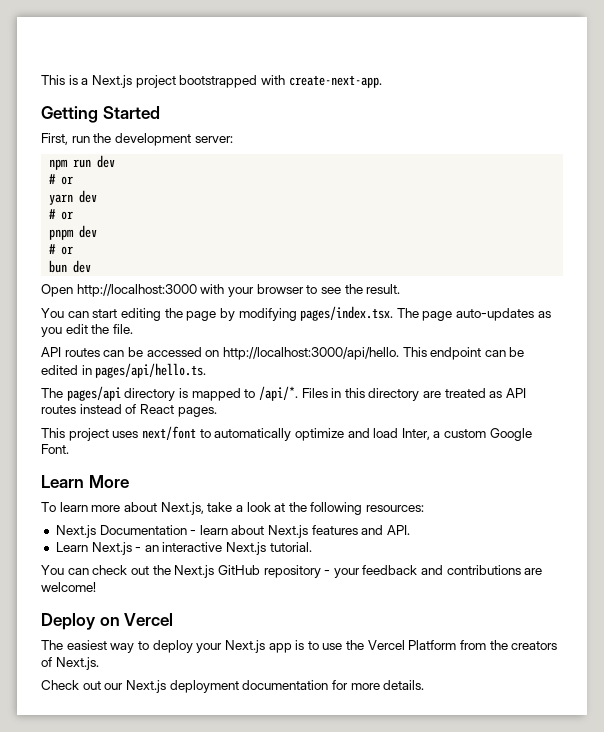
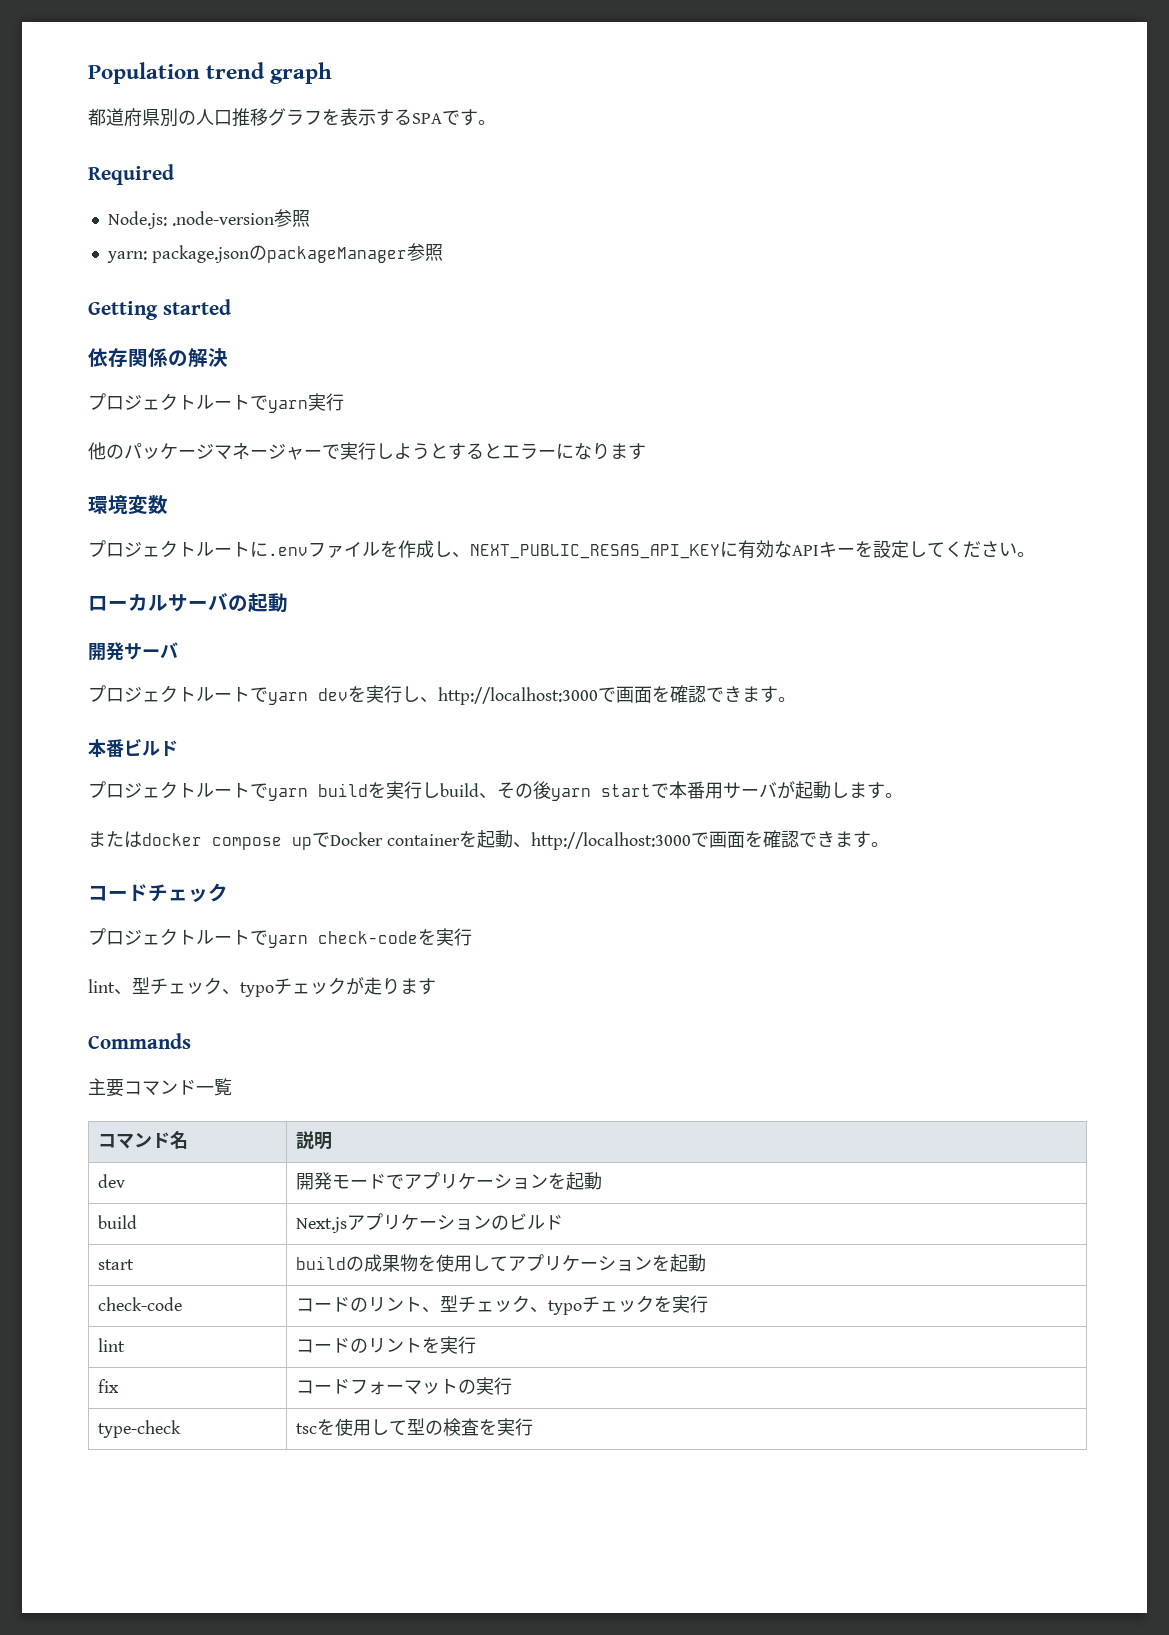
- This is a Next.js project bootstrapped with create-next-app.
- Getting Started
- First, run the development server:
- npm run dev
- # or
- yarn dev
- # or
- pnpm dev
- # or
- bun dev
- Open http://localhost:3000 with your browser to see the result.
- You can start editing the page by modifying pages/index.tsx. The page auto-updates as you edit the file.
- API routes can be accessed on http://localhost:3000/api/hello. This endpoint can be edited in pages/api/hello.ts.
- The pages/api directory is mapped to /api/*. Files in this directory are treated as API routes instead of React pages.
- This project uses next/font to automatically optimize and load Inter, a custom Google Font.
- Learn More
- To learn more about Next.js, take a look at the following resources:
- Next.js Documentation - learn about Next.js features and API.
- Learn Next.js - an interactive Next.js tutorial.
- You can check out the Next.js GitHub repository - your feedback and contributions are welcome!
- Deploy on Vercel
- The easiest way to deploy your Next.js app is to use the Vercel Platform from the creators of Next.js.
- Check out our Next.js deployment documentation for more details.
+ Population trend graph
+ 都道府県別の人口推移グラフを表示するSPAです。
+ Required
+ Node.js: .node-version参照
+ yarn: package.jsonのpackageManager参照
+ Getting started
+ 依存関係の解決
+ プロジェクトルートでyarn実行
+ 他のパッケージマネージャーで実行しようとするとエラーになります
+ 環境変数
+ プロジェクトルートに.envファイルを作成し、NEXT_PUBLIC_RESAS_API_KEYに有効なAPIキーを設定してください。
+ ローカルサーバの起動
+ 開発サーバ
+ プロジェクトルートでyarn devを実行し、http://localhost:3000で画面を確認できます。
+ 本番ビルド
+ プロジェクトルートでyarn buildを実行しbuild、その後yarn startで本番用サーバが起動します。
+ またはdocker compose upでDocker containerを起動、http://localhost:3000で画面を確認できます。
+ コードチェック
+ プロジェクトルートでyarn check-codeを実行
+ lint、型チェック、typoチェックが走ります
+ Commands
+ 主要コマンド一覧
+ コマンド名 | 説明
+ dev | 開発モードでアプリケーションを起動
+ build | Next.jsアプリケーションのビルド
+ start | buildの成果物を使用してアプリケーションを起動
+ check-code | コードのリント、型チェック、typoチェックを実行
+ lint | コードのリントを実行
+ fix | コードフォーマットの実行
+ type-check | tscを使用して型の検査を実行

